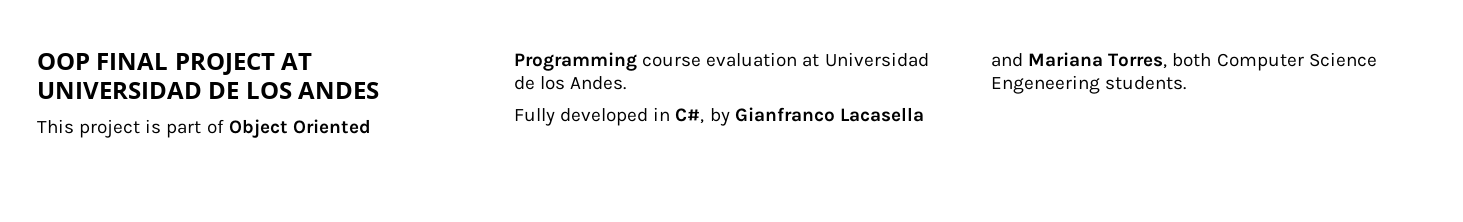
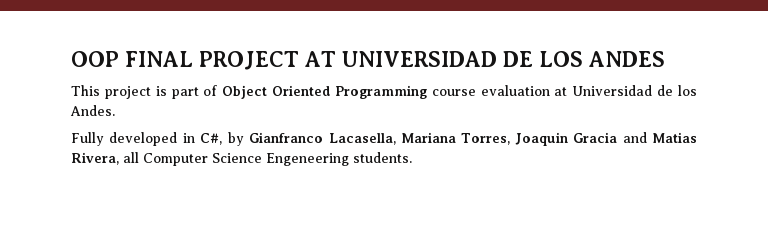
- Fully developed in C#, by Gianfranco Lacasella and Mariana Torres, both Computer Science Engeneering students.
+ Fully developed in C#, by Gianfranco Lacasella, Mariana Torres, Joaquin Gracia and Matias Rivera, all Computer Science Engeneering students.

